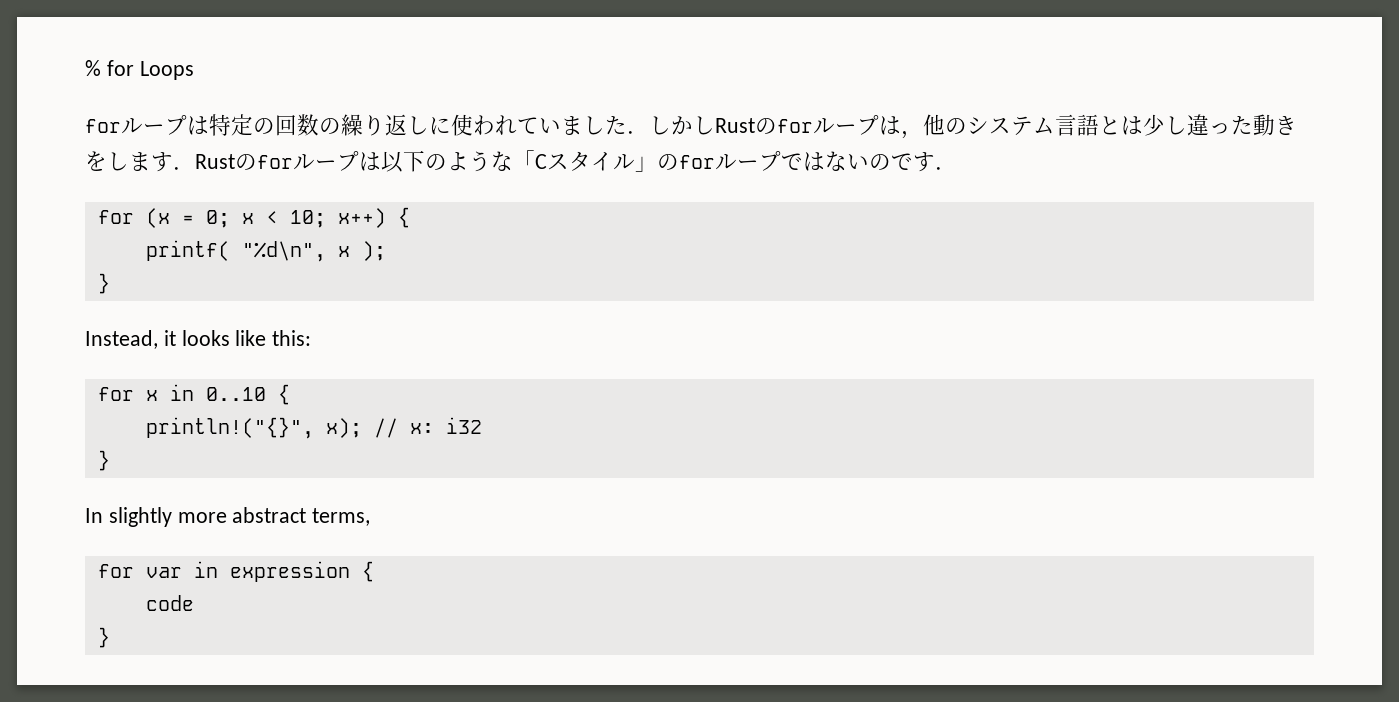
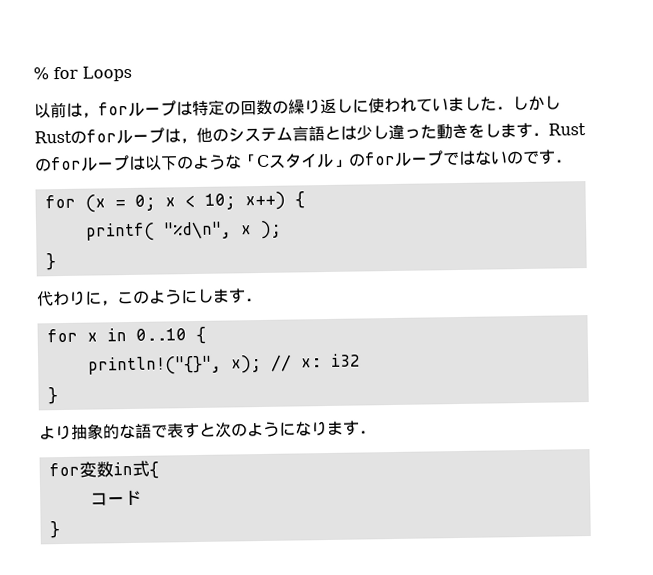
- forループは特定の回数の繰り返しに使われていました．しかしRustのforループは，他のシステム言語とは少し違った動きをします．Rustのforループは以下のような「Cスタイル」のforループではないのです．
+ 以前は，forループは特定の回数の繰り返しに使われていました．しかしRustのforループは，他のシステム言語とは少し違った動きをします．Rustのforループは以下のような「Cスタイル」のforループではないのです．
- Instead, it looks like this:
+ 代わりに，このようにします．
- In slightly more abstract terms,
- for var in expression {
- code
+ より抽象的な語で表すと次のようになります．
+ for変数in式{
+ コード

